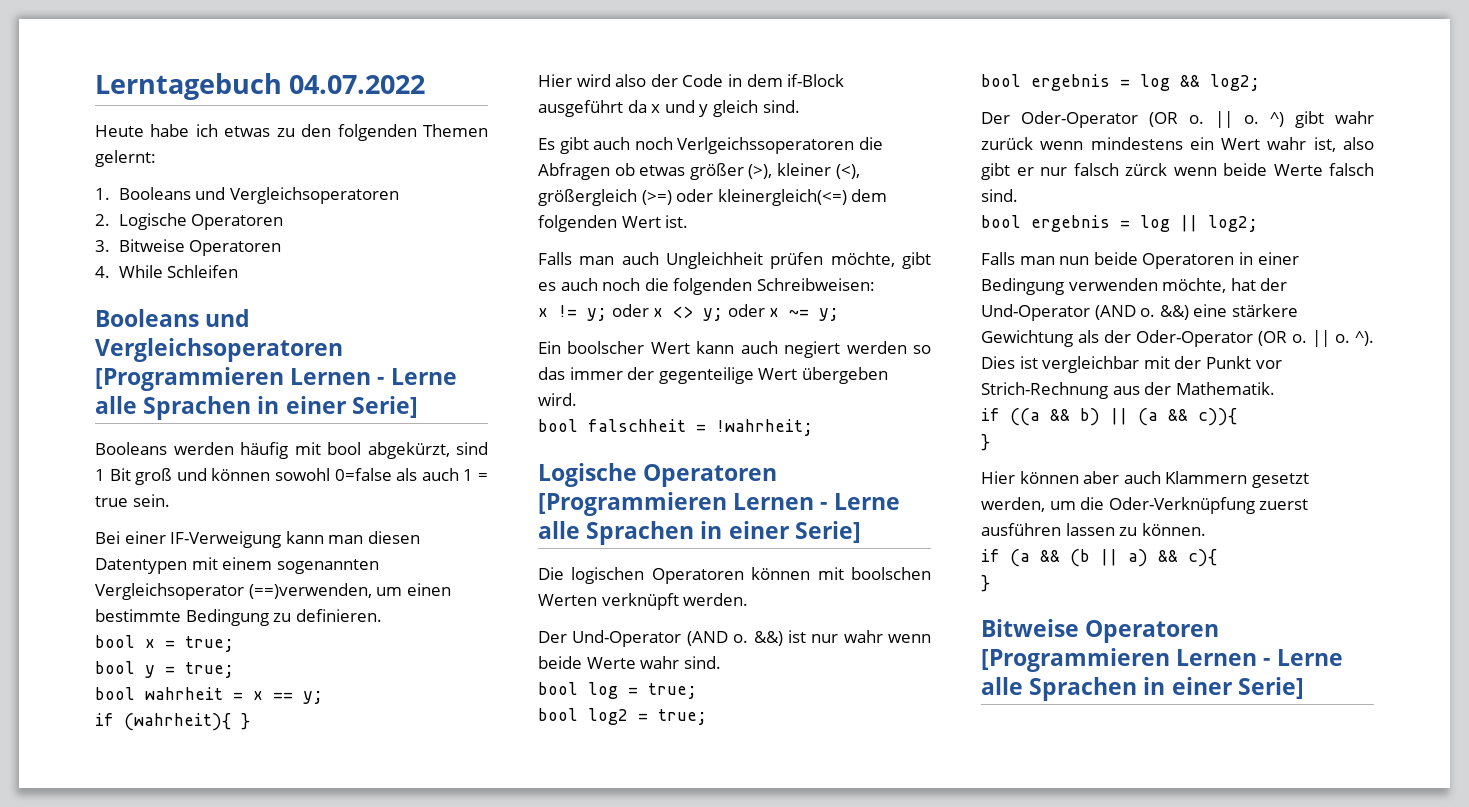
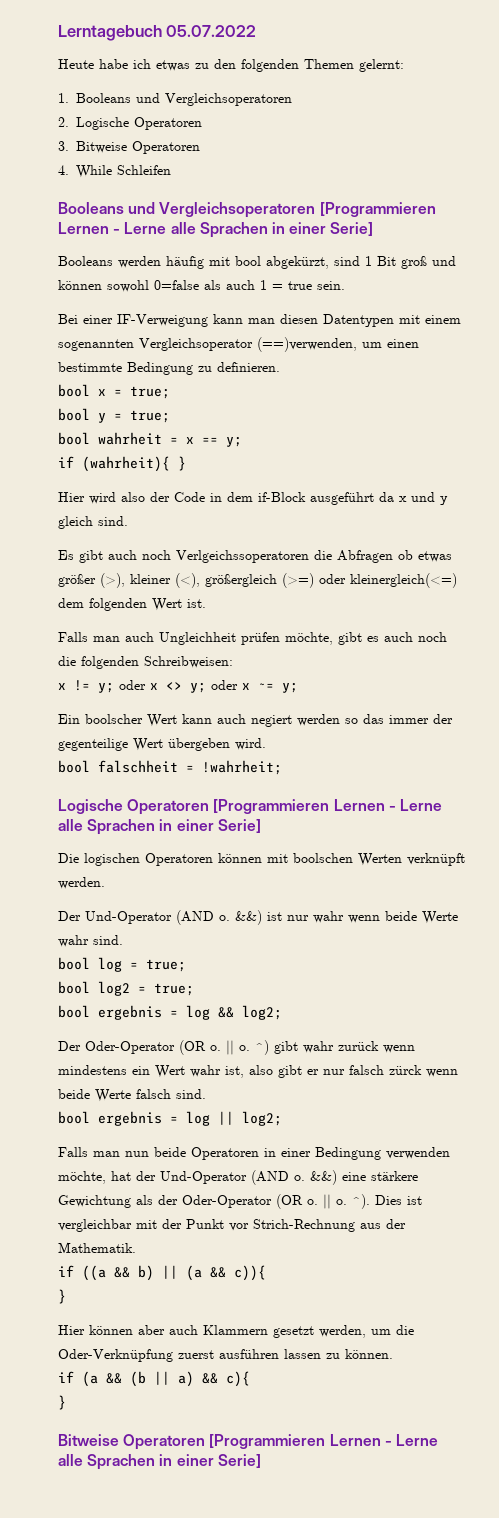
- Lerntagebuch 04.07.2022
+ Lerntagebuch 05.07.2022

